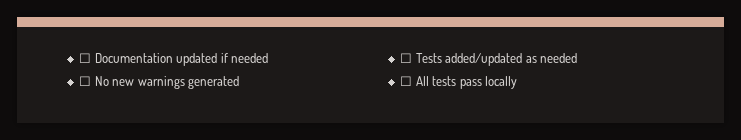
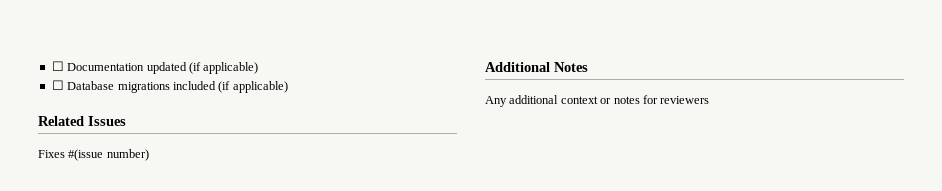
- ☐ Documentation updated if needed
- ☐ No new warnings generated
- ☐ Tests added/updated as needed
- ☐ All tests pass locally
+ ☐ Documentation updated (if applicable)
+ ☐ Database migrations included (if applicable)
+ Related Issues
+ Fixes #(issue number)
+ Additional Notes
+ Any additional context or notes for reviewers

